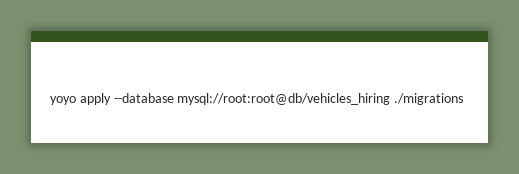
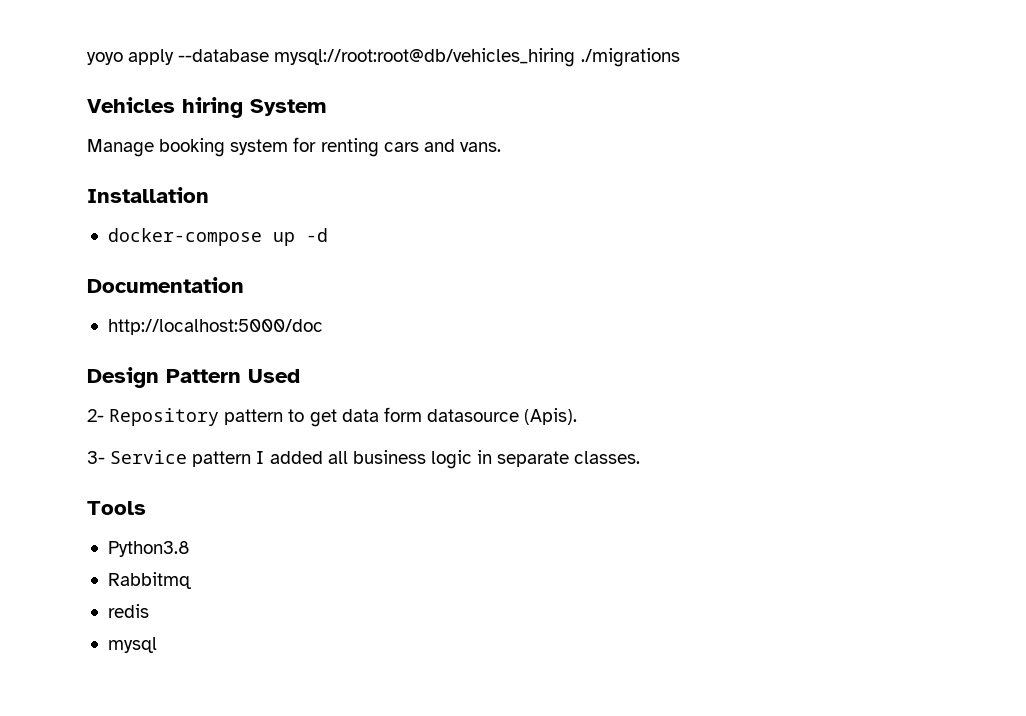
+ Vehicles hiring System
+ Manage booking system for renting cars and vans.
+ Installation
+ docker-compose up -d
+ Documentation
+ http://localhost:5000/doc
+ Design Pattern Used
+ 2- Repository pattern to get data form datasource (Apis).
+ 3- Service pattern I added all business logic in separate classes.
+ Tools
+ Python3.8
+ Rabbitmq
+ redis
+ mysql

